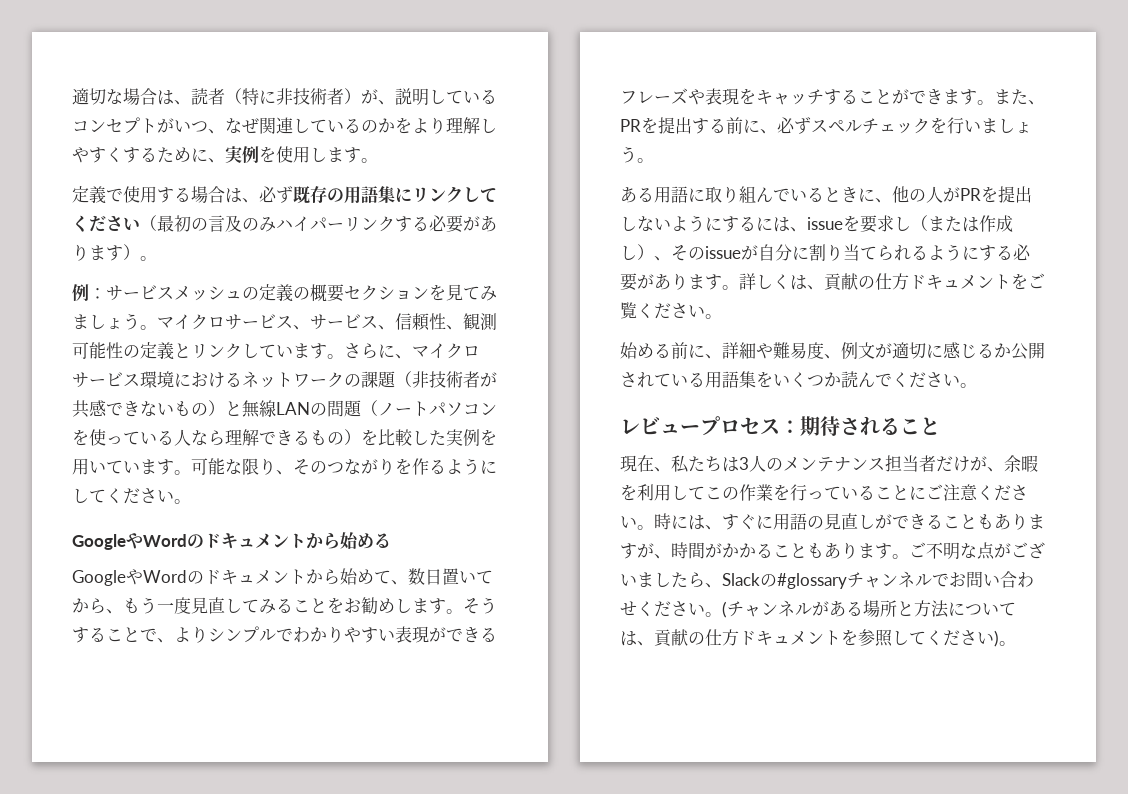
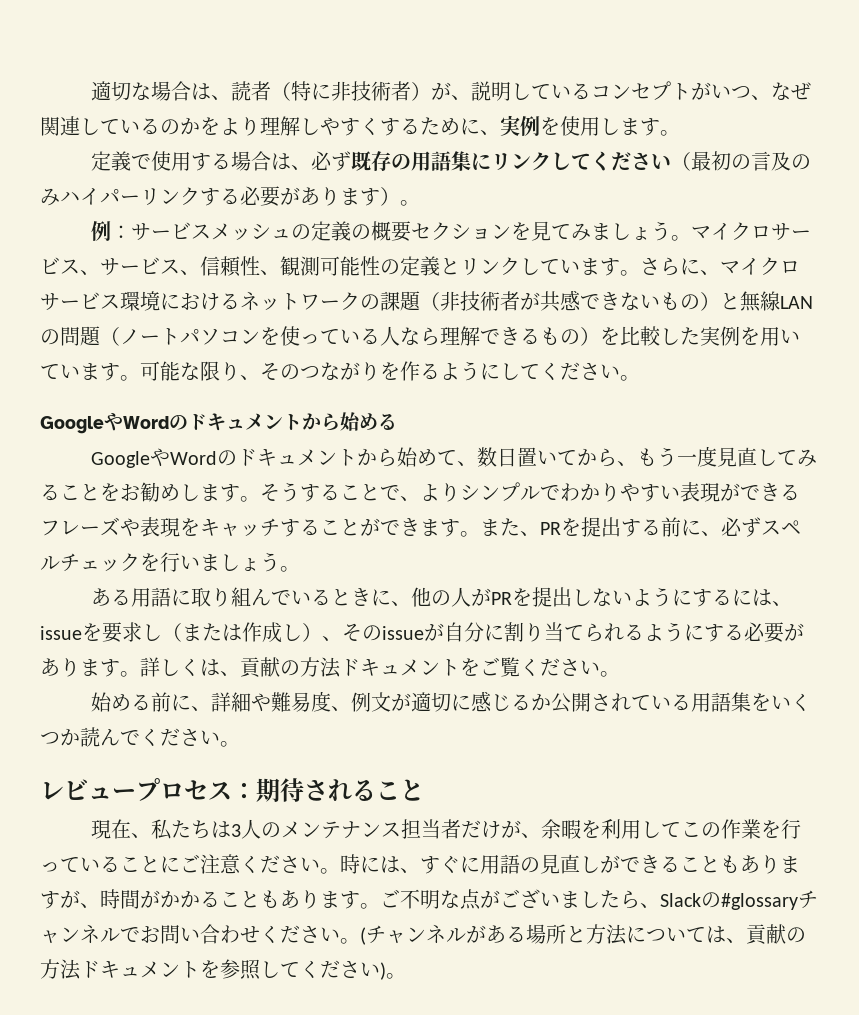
- 詳しくは、貢献の仕方ドキュメントをご覧ください。
+ 詳しくは、貢献の方法ドキュメントをご覧ください。
- (チャンネルがある場所と方法については、貢献の仕方ドキュメントを参照してください)。
+ (チャンネルがある場所と方法については、貢献の方法ドキュメントを参照してください)。

